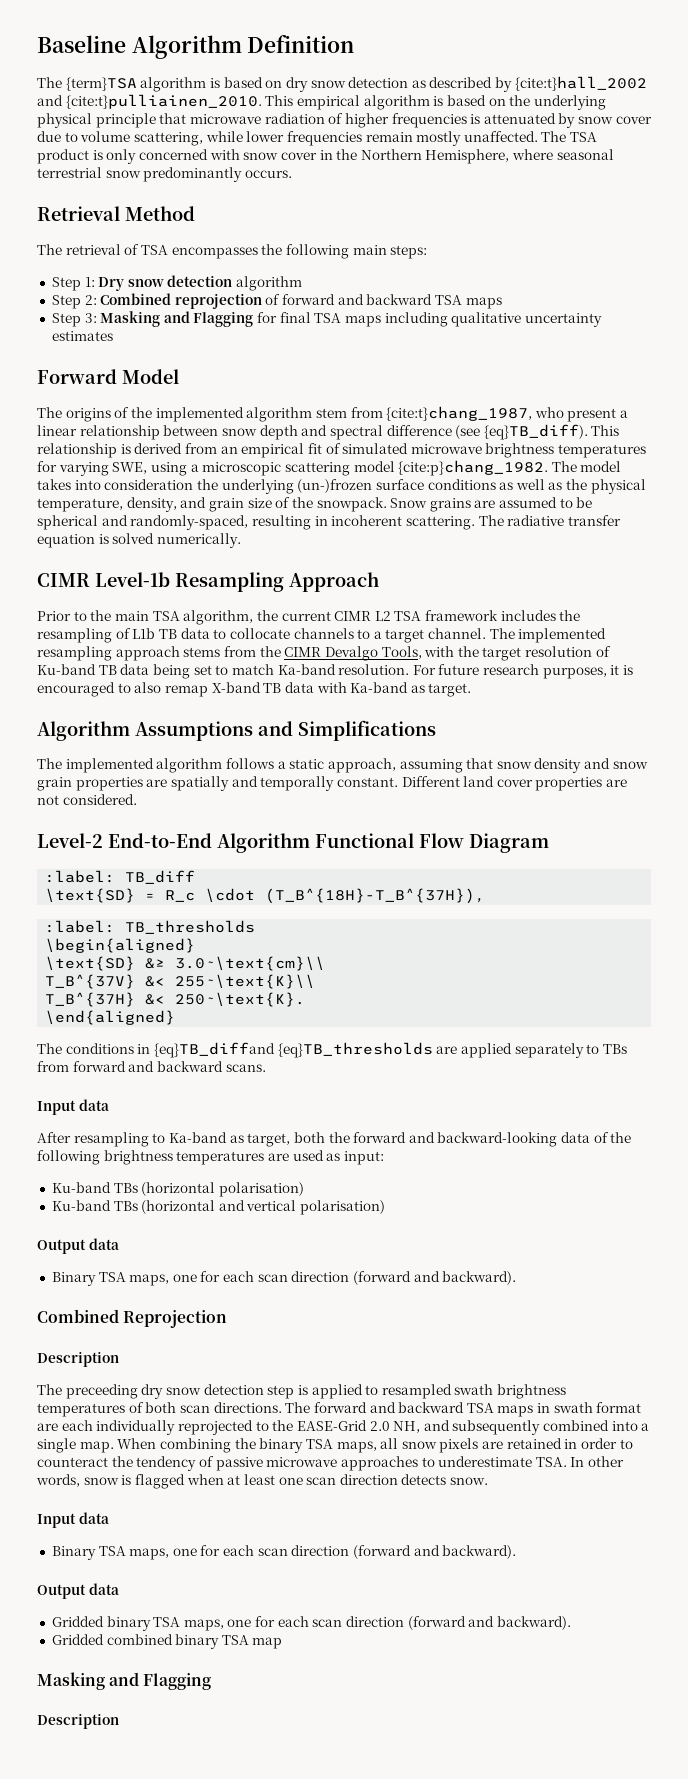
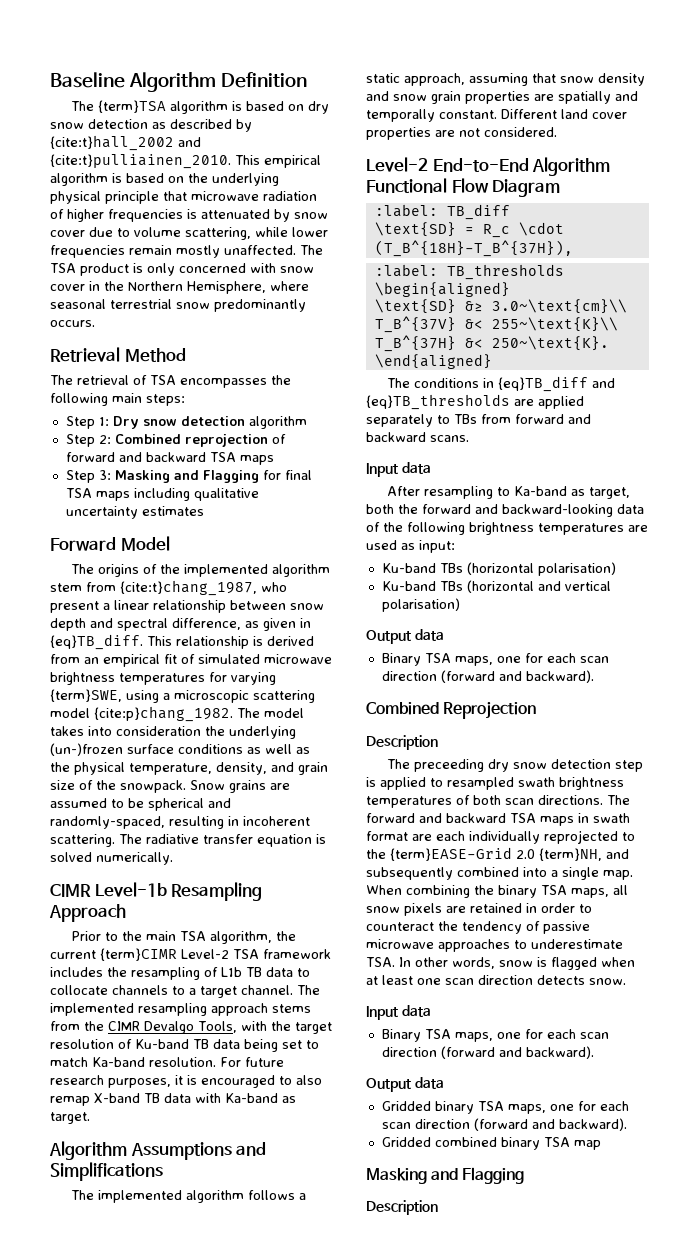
- The origins of the implemented algorithm stem from {cite:t}chang_1987, who present a linear relationship between snow depth and spectral difference (see {eq}TB_diff).
+ The origins of the implemented algorithm stem from {cite:t}chang_1987, who present a linear relationship between snow depth and spectral difference, as given in {eq}TB_diff.
- This relationship is derived from an empirical fit of simulated microwave brightness temperatures for varying SWE, using a microscopic scattering model {cite:p}chang_1982.
+ This relationship is derived from an empirical fit of simulated microwave brightness temperatures for varying {term}SWE, using a microscopic scattering model {cite:p}chang_1982.
- Prior to the main TSA algorithm, the current CIMR L2 TSA framework includes the resampling of L1b TB data to collocate channels to a target channel.
+ Prior to the main TSA algorithm, the current {term}CIMR Level-2 TSA framework includes the resampling of L1b TB data to collocate channels to a target channel.
- The conditions in {eq}TB_diffand {eq}TB_thresholds are applied separately to TBs from forward and backward scans.
+ The conditions in {eq}TB_diff and {eq}TB_thresholds are applied separately to TBs from forward and backward scans.
- The forward and backward TSA maps in swath format are each individually reprojected to the EASE-Grid 2.0 NH, and subsequently combined into a single map.
+ The forward and backward TSA maps in swath format are each individually reprojected to the {term}EASE-Grid 2.0 {term}NH, and subsequently combined into a single map.

